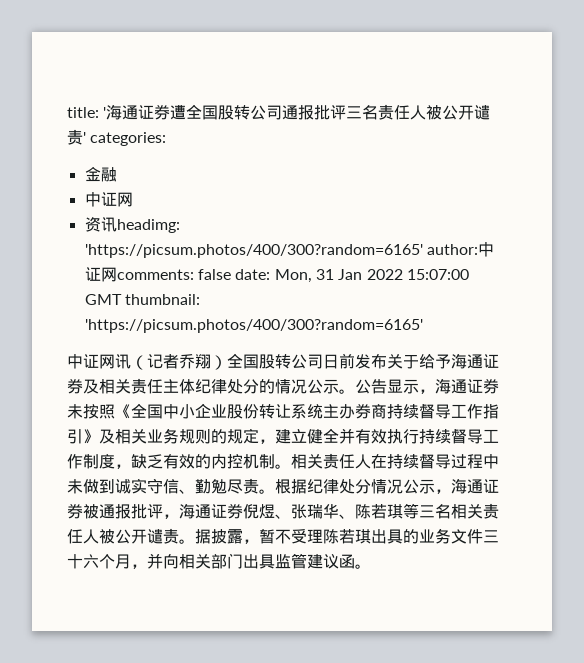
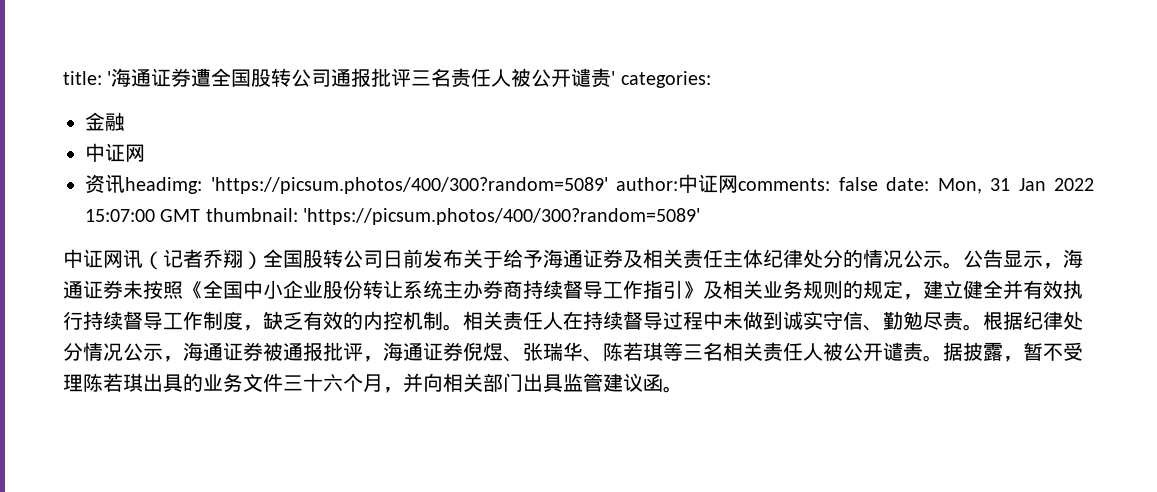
- 资讯headimg: 'https://picsum.photos/400/300?random=6165' author:中证网comments: false date: Mon, 31 Jan 2022 15:07:00 GMT thumbnail: 'https://picsum.photos/400/300?random=6165'
+ 资讯headimg: 'https://picsum.photos/400/300?random=5089' author:中证网comments: false date: Mon, 31 Jan 2022 15:07:00 GMT thumbnail: 'https://picsum.photos/400/300?random=5089'

